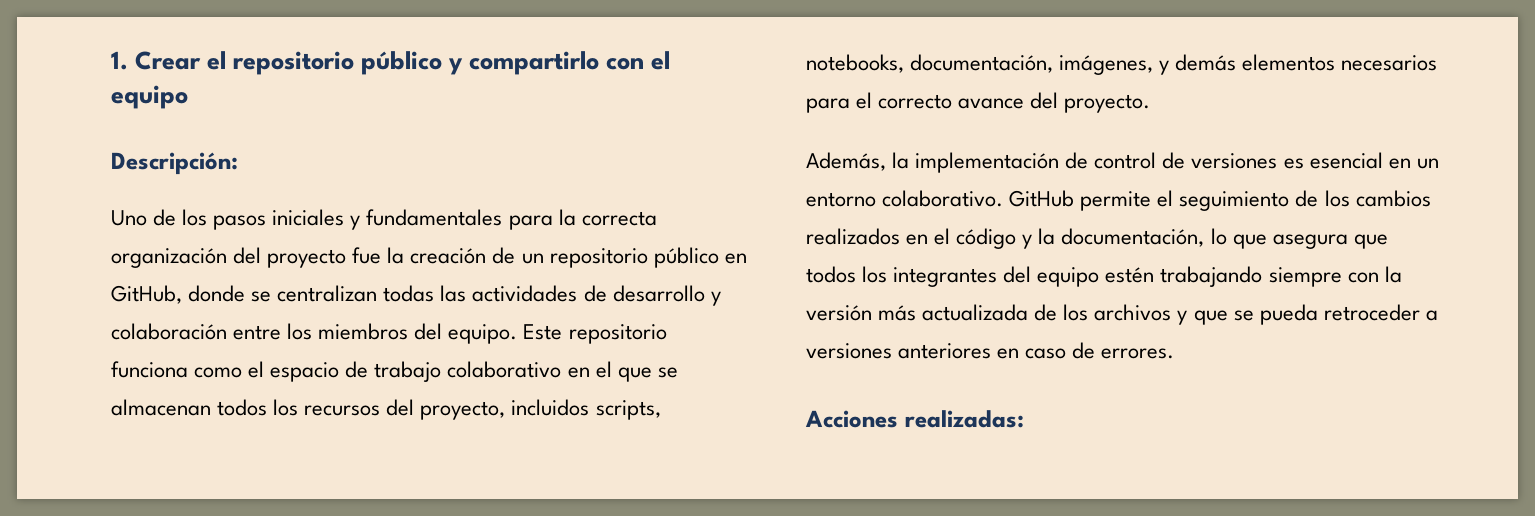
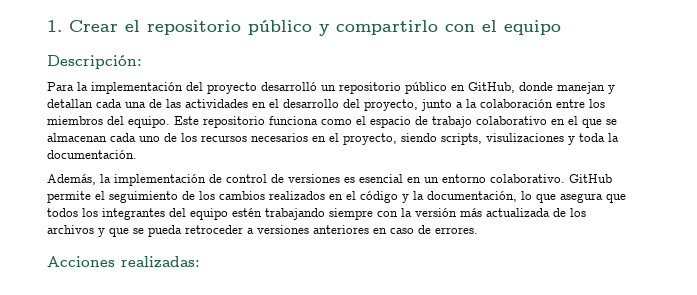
- Uno de los pasos iniciales y fundamentales para la correcta organización del proyecto fue la creación de un repositorio público en GitHub, donde se centralizan todas las actividades de desarrollo y colaboración entre los miembros del equipo.
+ Para la implementación del proyecto desarrolló un repositorio público en GitHub, donde manejan y detallan cada una de las actividades en el desarrollo del proyecto, junto a la colaboración entre los miembros del equipo.
- Este repositorio funciona como el espacio de trabajo colaborativo en el que se almacenan todos los recursos del proyecto, incluidos scripts, notebooks, documentación, imágenes, y demás elementos necesarios para el correcto avance del proyecto.
+ Este repositorio funciona como el espacio de trabajo colaborativo en el que se almacenan cada uno de los recursos necesarios en el proyecto, siendo scripts, visulizaciones y toda la documentación.

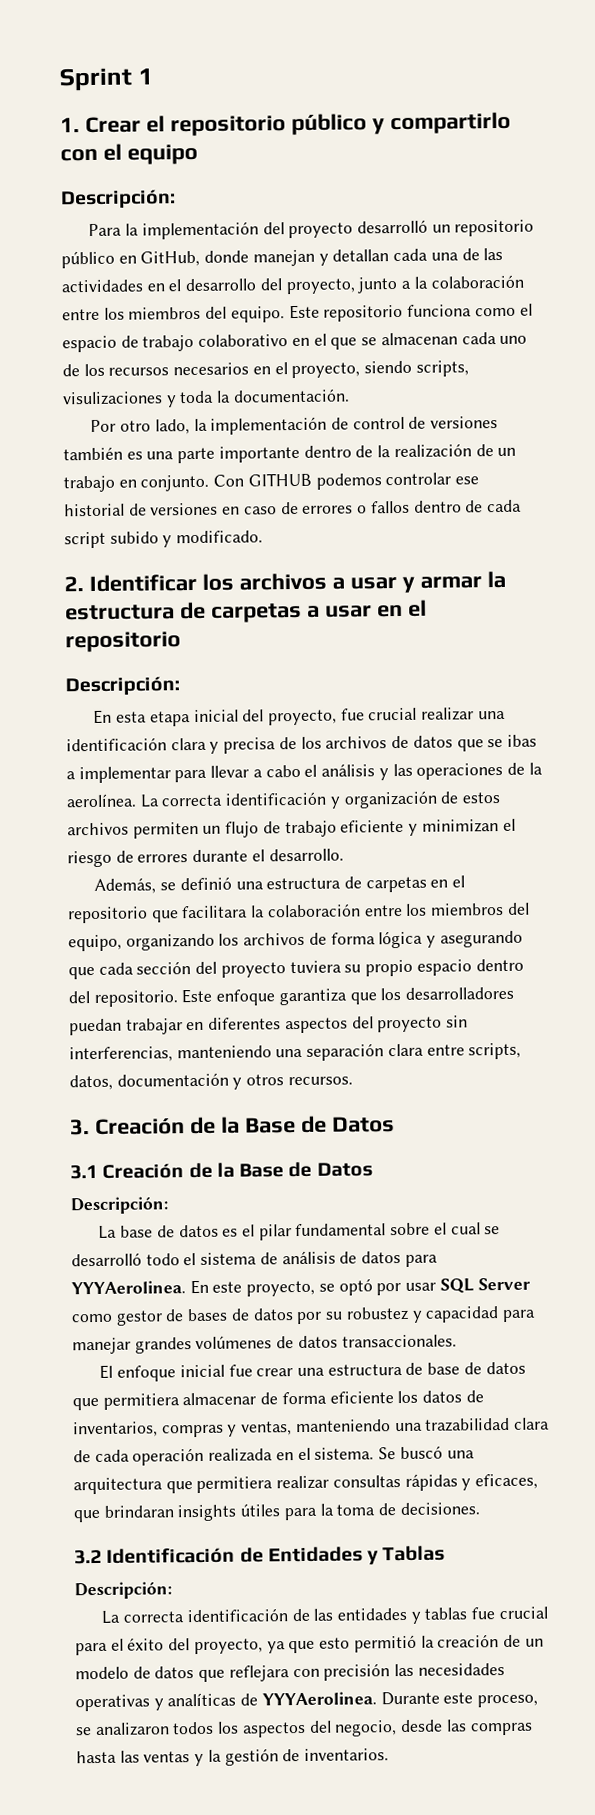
+ Sprint 1
- Además, la implementación de control de versiones es esencial en un entorno colaborativo. GitHub permite el seguimiento de los cambios realizados en el código y la documentación, lo que asegura que todos los integrantes del equipo estén trabajando siempre con la versión más actualizada de los archivos y que se pueda retroceder a versiones anteriores en caso de errores.
- Acciones realizadas:
+ Por otro lado, la implementación de control de versiones también es una parte importante dentro de la realización de un trabajo en conjunto. Con GITHUB podemos controlar ese historial de versiones en caso de errores o fallos dentro de cada script subido y modificado.
+ 2. Identificar los archivos a usar y armar la estructura de carpetas a usar en el repositorio
+ Descripción:
+ En esta etapa inicial del proyecto, fue crucial realizar una identificación clara y precisa de los archivos de datos que se ibas a implementar para llevar a cabo el análisis y las operaciones de la aerolínea. La correcta identificación y organización de estos archivos permiten un flujo de trabajo eficiente y minimizan el riesgo de errores durante el desarrollo.
+ Además, se definió una estructura de carpetas en el repositorio que facilitara la colaboración entre los miembros del equipo, organizando los archivos de forma lógica y asegurando que cada sección del proyecto tuviera su propio espacio dentro del repositorio. Este enfoque garantiza que los desarrolladores puedan trabajar en diferentes aspectos del proyecto sin interferencias, manteniendo una separación clara entre scripts, datos, documentación y otros recursos.
+ 3. Creación de la Base de Datos
+ 3.1 Creación de la Base de Datos
+ Descripción:
+ La base de datos es el pilar fundamental sobre el cual se desarrolló todo el sistema de análisis de datos para YYYAerolinea. En este proyecto, se optó por usar SQL Server como gestor de bases de datos por su robustez y capacidad para manejar grandes volúmenes de datos transaccionales.
+ El enfoque inicial fue crear una estructura de base de datos que permitiera almacenar de forma eficiente los datos de inventarios, compras y ventas, manteniendo una trazabilidad clara de cada operación realizada en el sistema. Se buscó una arquitectura que permitiera realizar consultas rápidas y eficaces, que brindaran insights útiles para la toma de decisiones.
+ 3.2 Identificación de Entidades y Tablas
+ Descripción:
+ La correcta identificación de las entidades y tablas fue crucial para el éxito del proyecto, ya que esto permitió la creación de un modelo de datos que reflejara con precisión las necesidades operativas y analíticas de YYYAerolinea. Durante este proceso, se analizaron todos los aspectos del negocio, desde las compras hasta las ventas y la gestión de inventarios.

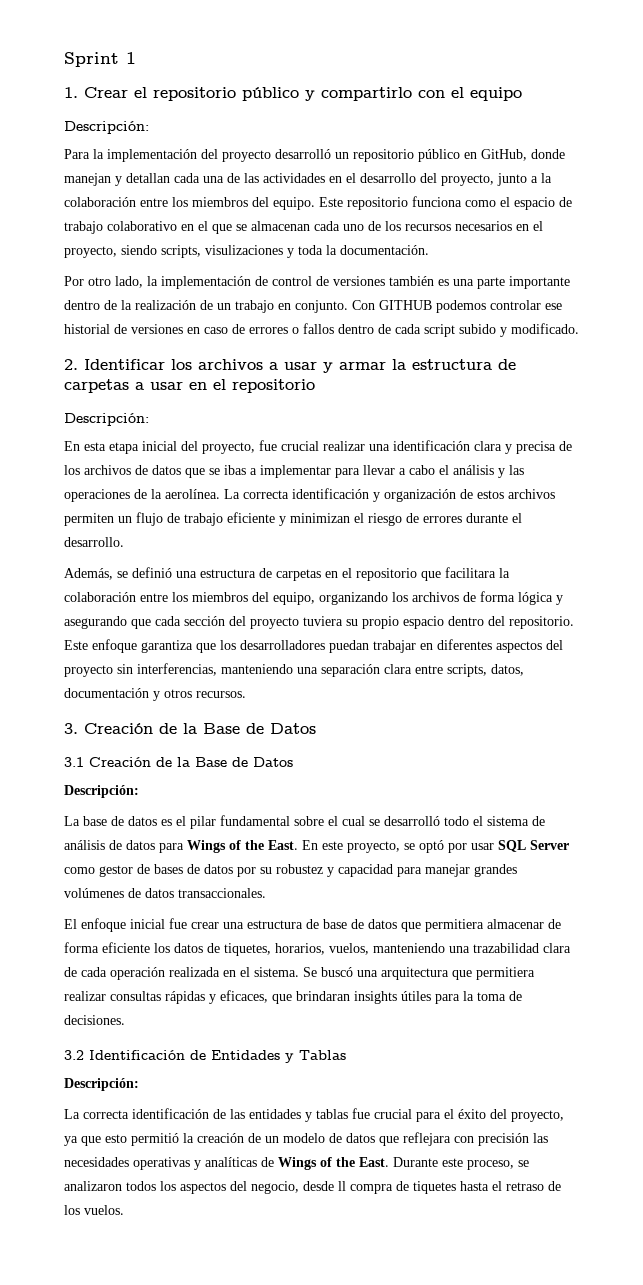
- La base de datos es el pilar fundamental sobre el cual se desarrolló todo el sistema de análisis de datos para YYYAerolinea.
+ La base de datos es el pilar fundamental sobre el cual se desarrolló todo el sistema de análisis de datos para Wings of the East.
- El enfoque inicial fue crear una estructura de base de datos que permitiera almacenar de forma eficiente los datos de inventarios, compras y ventas, manteniendo una trazabilidad clara de cada operación realizada en el sistema.
+ El enfoque inicial fue crear una estructura de base de datos que permitiera almacenar de forma eficiente los datos de tiquetes, horarios, vuelos, manteniendo una trazabilidad clara de cada operación realizada en el sistema.
- La correcta identificación de las entidades y tablas fue crucial para el éxito del proyecto, ya que esto permitió la creación de un modelo de datos que reflejara con precisión las necesidades operativas y analíticas de YYYAerolinea.
+ La correcta identificación de las entidades y tablas fue crucial para el éxito del proyecto, ya que esto permitió la creación de un modelo de datos que reflejara con precisión las necesidades operativas y analíticas de Wings of the East.
- Durante este proceso, se analizaron todos los aspectos del negocio, desde las compras hasta las ventas y la gestión de inventarios.
+ Durante este proceso, se analizaron todos los aspectos del negocio, desde ll compra de tiquetes hasta el retraso de los vuelos.

